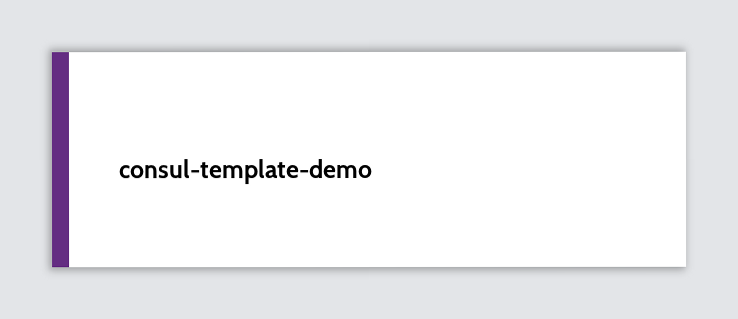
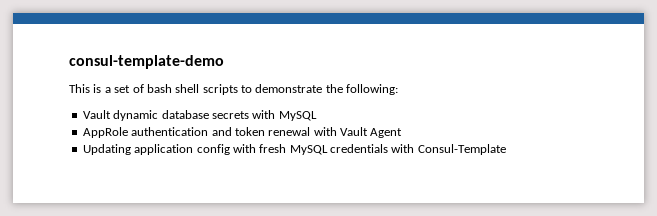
+ This is a set of bash shell scripts to demonstrate the following:
+ Vault dynamic database secrets with MySQL
+ AppRole authentication and token renewal with Vault Agent
+ Updating application config with fresh MySQL credentials with Consul-Template

